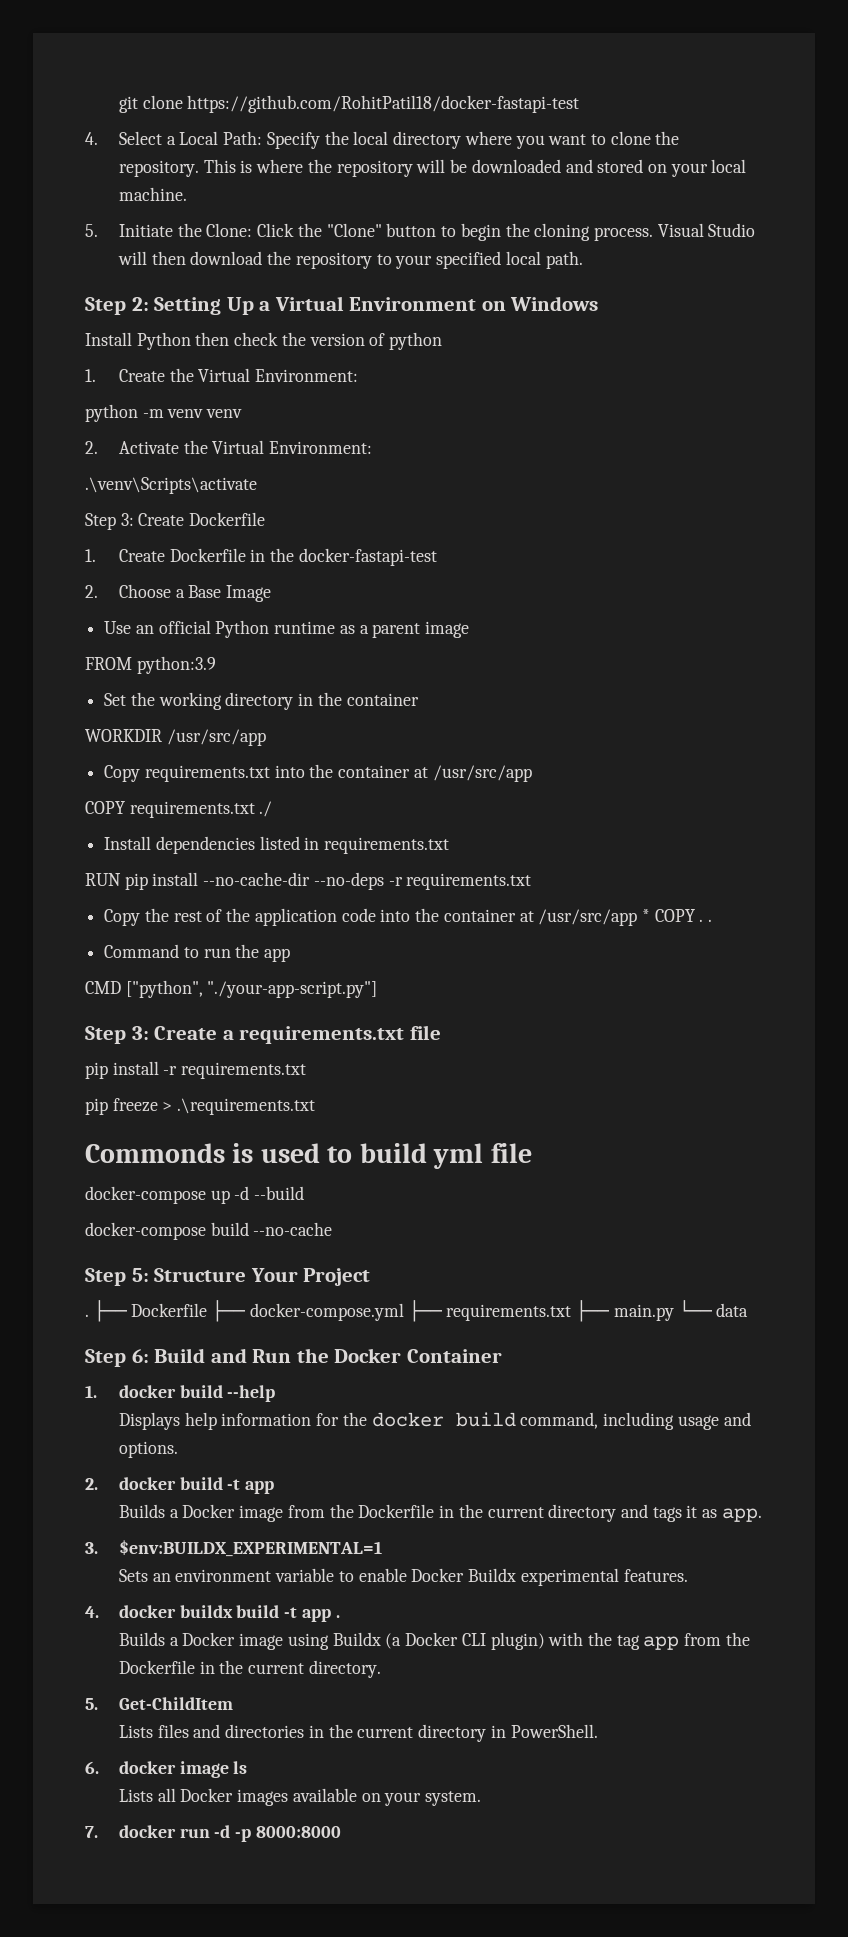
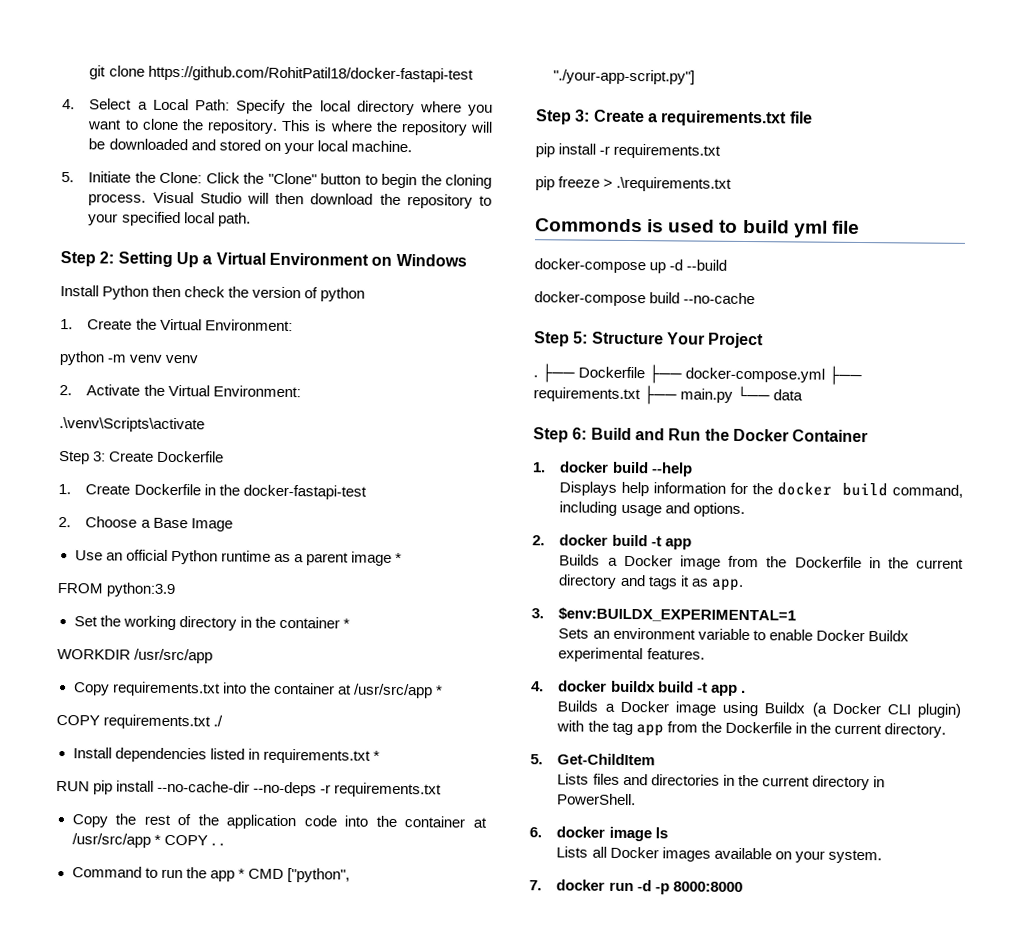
- Use an official Python runtime as a parent image
+ Use an official Python runtime as a parent image *
- Set the working directory in the container
+ Set the working directory in the container *
- Copy requirements.txt into the container at /usr/src/app
+ Copy requirements.txt into the container at /usr/src/app *
- Install dependencies listed in requirements.txt
+ Install dependencies listed in requirements.txt *
- Command to run the app
- CMD ["python", "./your-app-script.py"]
+ Command to run the app * CMD ["python", "./your-app-script.py"]

